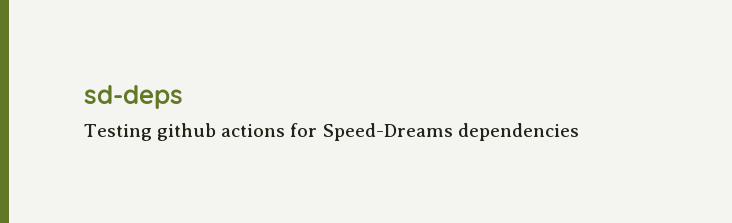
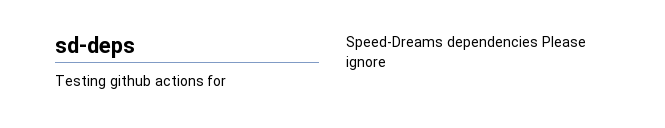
- Testing github actions for Speed-Dreams dependencies
+ Testing github actions for Speed-Dreams dependencies Please ignore

